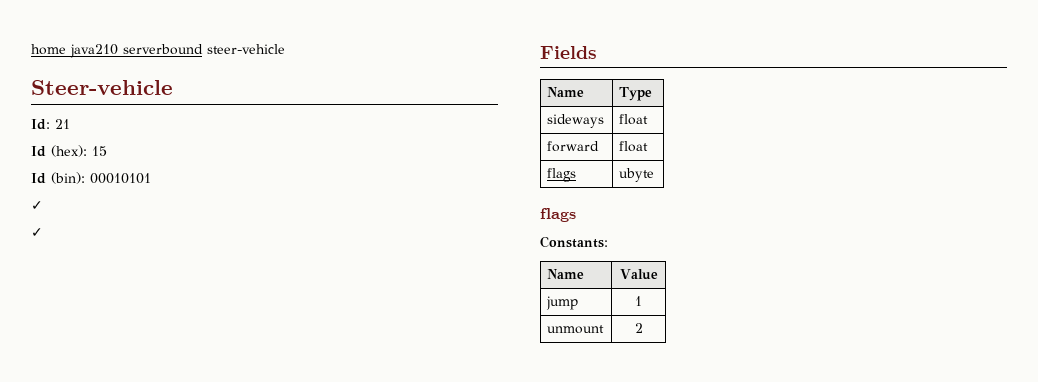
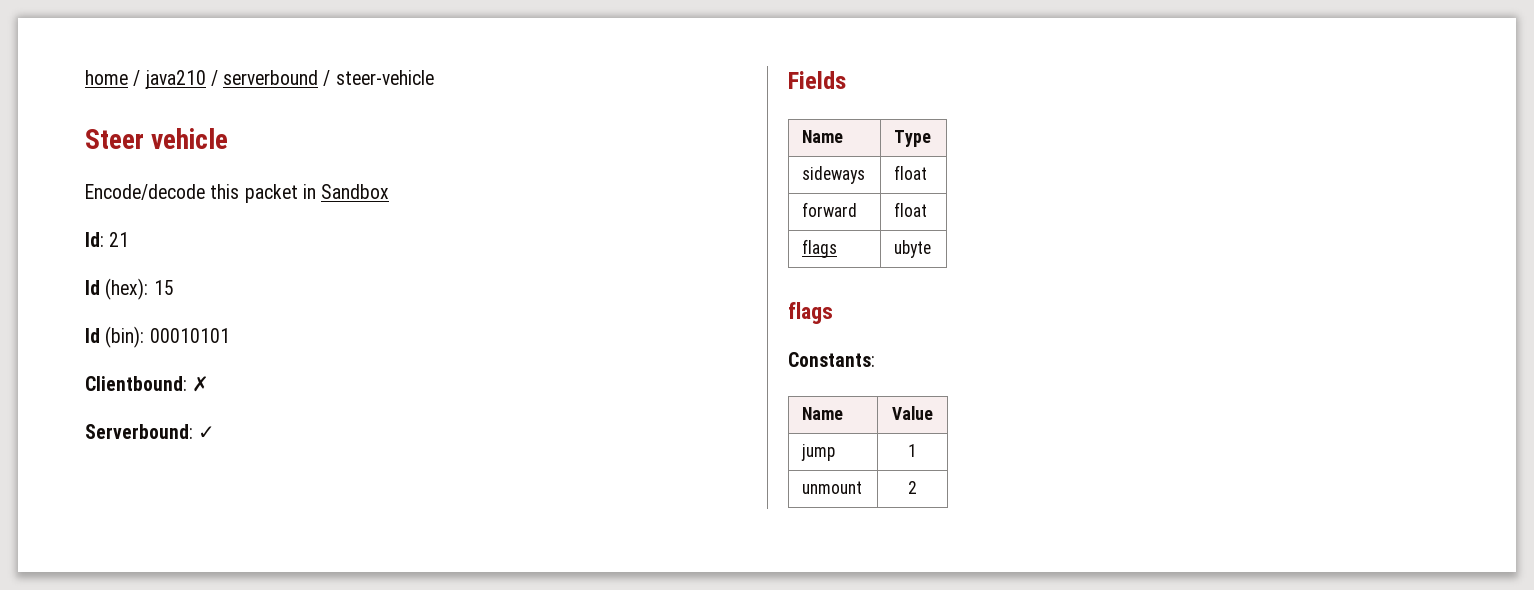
- home java210 serverbound steer-vehicle
- Steer-vehicle
+ home / java210 / serverbound / steer-vehicle
+ Steer vehicle
+ Encode/decode this packet in Sandbox
  Id (bin): 00010101
- ✓
- ✓
+ Clientbound: ✗
+ Serverbound: ✓

